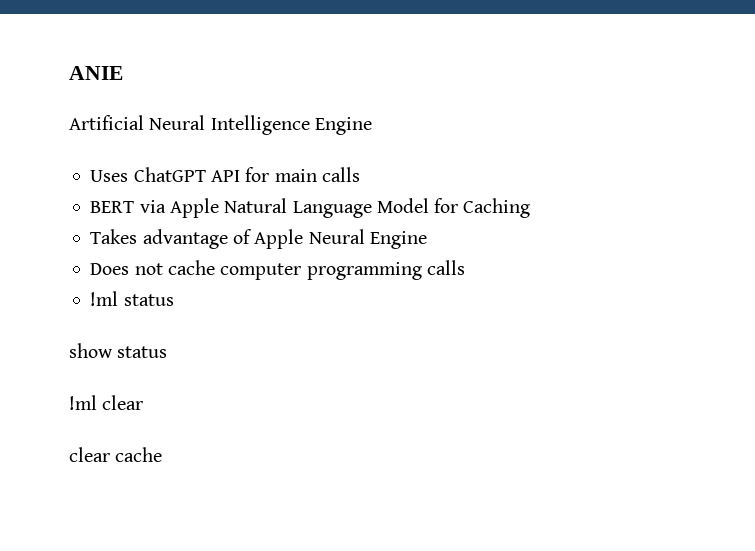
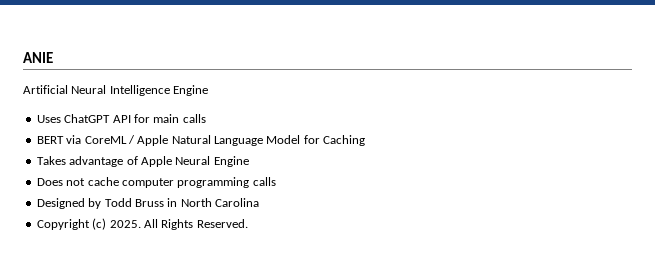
- BERT via Apple Natural Language Model for Caching
+ BERT via CoreML / Apple Natural Language Model for Caching
- !ml status
- show status
- !ml clear
- clear cache
+ Designed by Todd Bruss in North Carolina
+ Copyright (c) 2025. All Rights Reserved.

